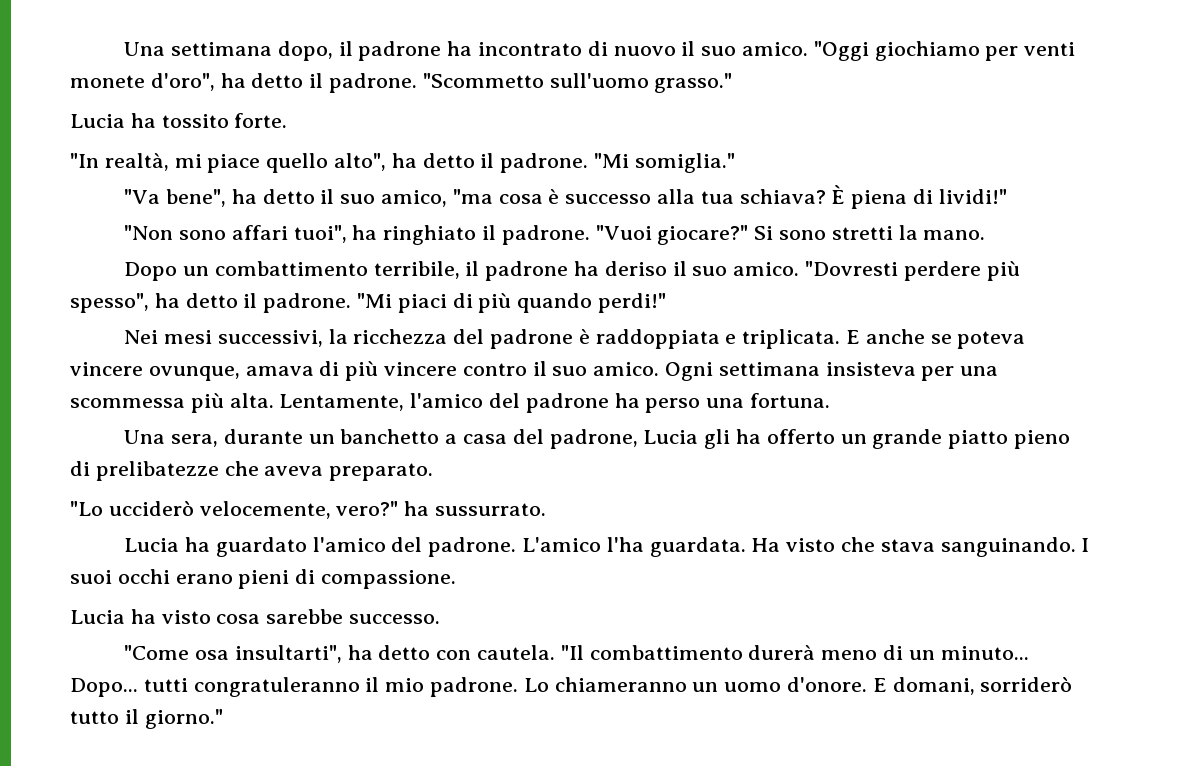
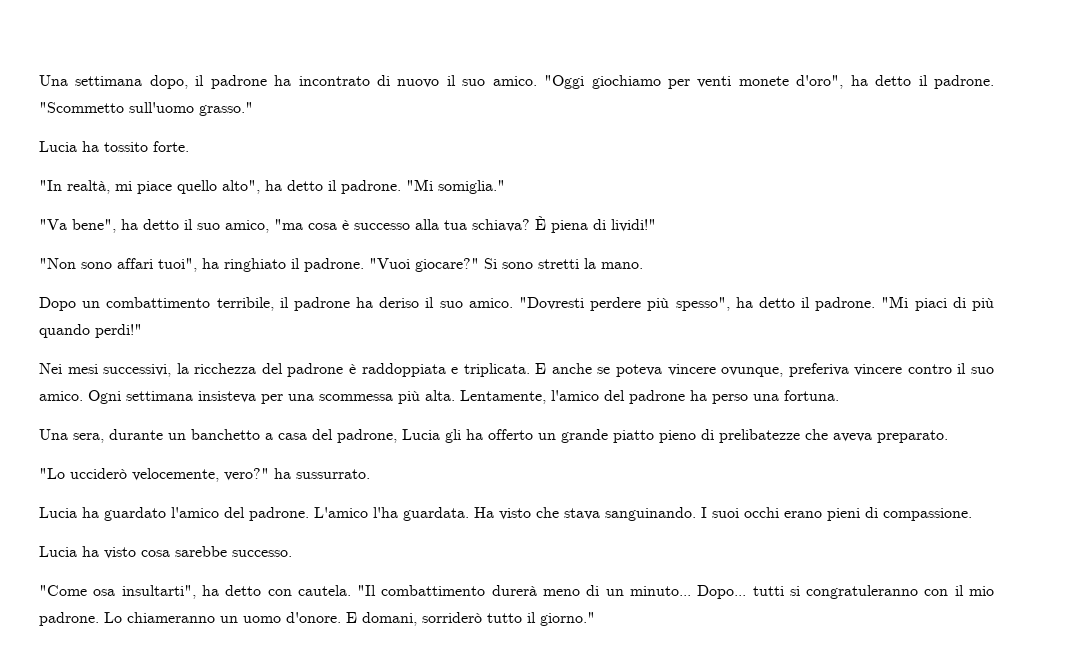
- E anche se poteva vincere ovunque, amava di più vincere contro il suo amico.
+ E anche se poteva vincere ovunque, preferiva vincere contro il suo amico.
- Dopo... tutti congratuleranno il mio padrone.
+ Dopo... tutti si congratuleranno con il mio padrone.

